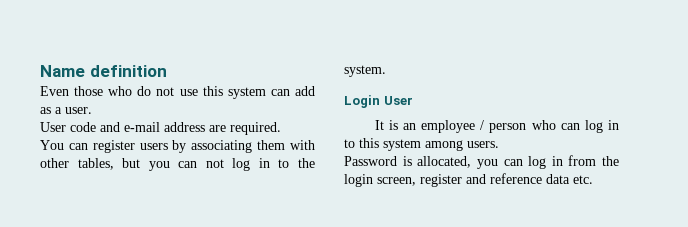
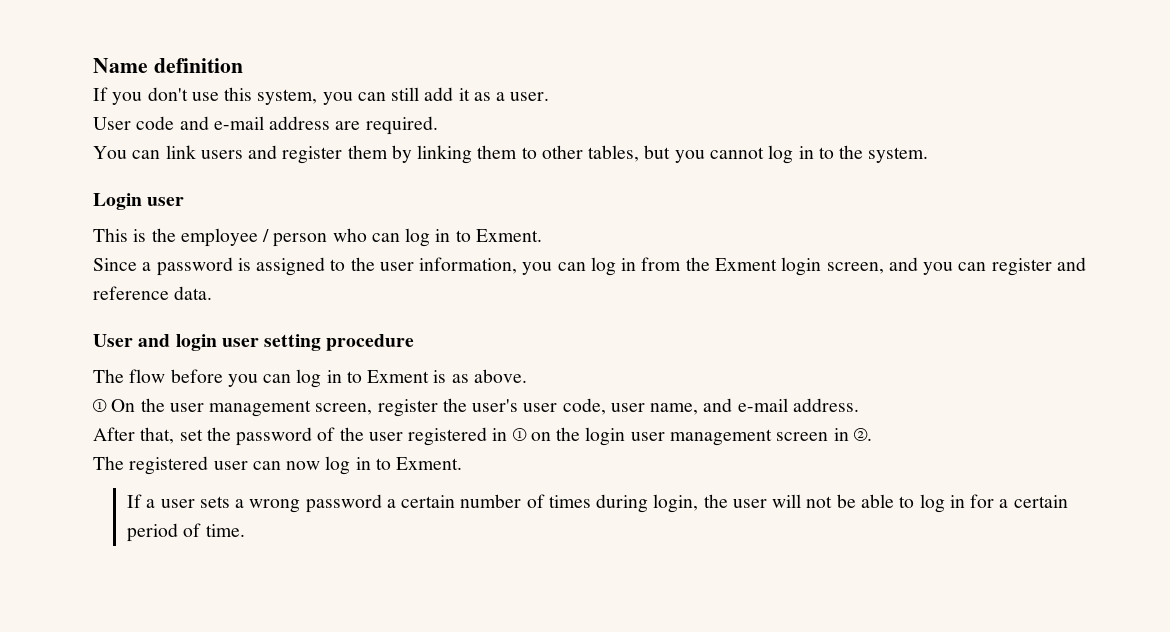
- Even those who do not use this system can add as a user.
+ If you don't use this system, you can still add it as a user.
- You can register users by associating them with other tables, but you can not log in to the system.
+ You can link users and register them by linking them to other tables, but you cannot log in to the system.
- Login User
- It is an employee / person who can log in to this system among users.
- Password is allocated, you can log in from the login screen, register and reference data etc.
+ Login user
+ This is the employee / person who can log in to Exment.
+ Since a password is assigned to the user information, you can log in from the Exment login screen, and you can register and reference data.
+ User and login user setting procedure
+ The flow before you can log in to Exment is as above.
+ ① On the user management screen, register the user's user code, user name, and e-mail address.
+ After that, set the password of the user registered in ① on the login user management screen in ②.
+ The registered user can now log in to Exment.
+ If a user sets a wrong password a certain number of times during login, the user will not be able to log in for a certain period of time.

